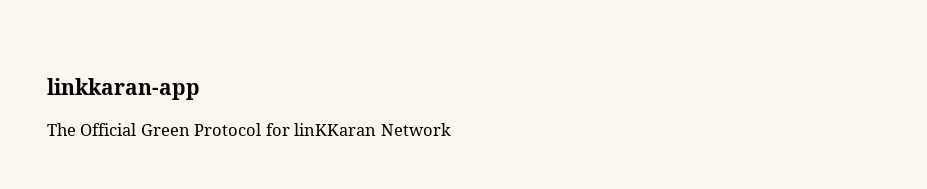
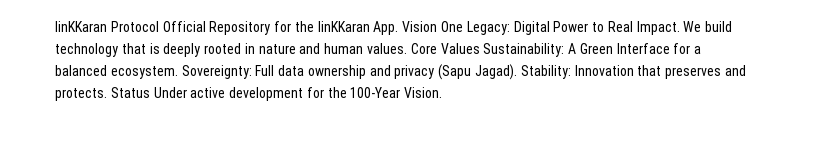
- linkkaran-app
- The Official Green Protocol for linKKaran Network
+ linKKaran Protocol Official Repository for the linKKaran App. Vision One Legacy: Digital Power to Real Impact. We build technology that is deeply rooted in nature and human values. Core Values Sustainability: A Green Interface for a balanced ecosystem. Sovereignty: Full data ownership and privacy (Sapu Jagad). Stability: Innovation that preserves and protects. Status Under active development for the 100-Year Vision.

